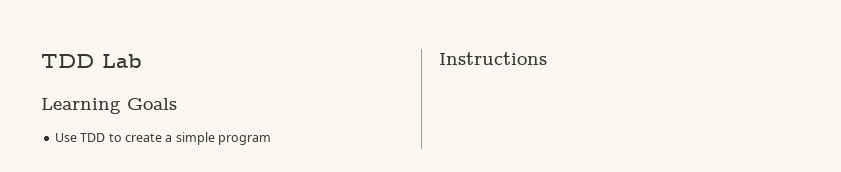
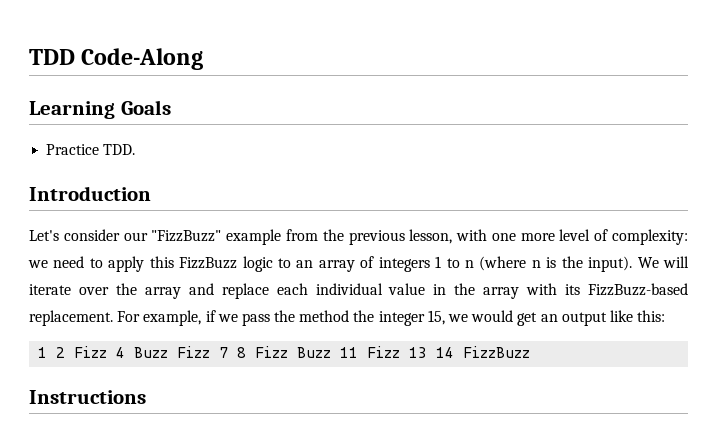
- TDD Lab
+ TDD Code-Along
- Use TDD to create a simple program
+ Practice TDD.
+ Introduction
+ Let's consider our "FizzBuzz" example from the previous lesson, with one more level of complexity: we need to apply this FizzBuzz logic to an array of integers 1 to n (where n is the input). We will iterate over the array and replace each individual value in the array with its FizzBuzz-based replacement. For example, if we pass the method the integer 15, we would get an output like this:
+ 1 2 Fizz 4 Buzz Fizz 7 8 Fizz Buzz 11 Fizz 13 14 FizzBuzz

